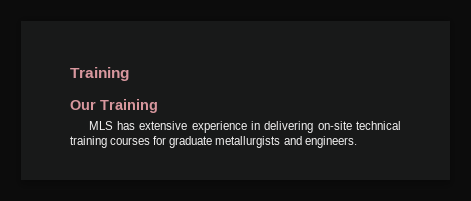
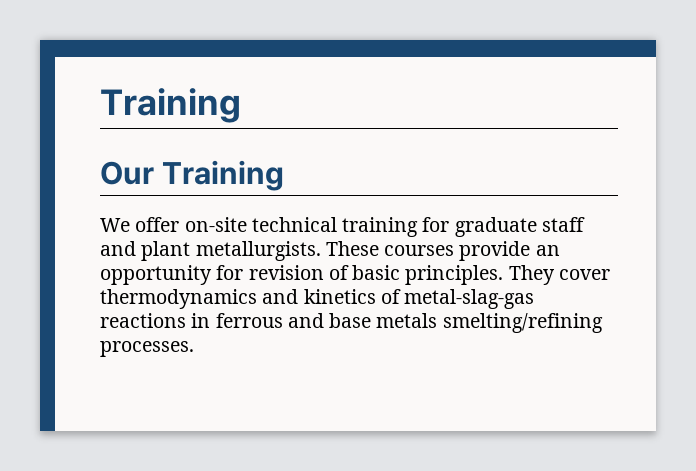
- MLS has extensive experience in delivering on-site technical training courses for graduate metallurgists and engineers.
+ We offer on-site technical training for graduate staff and plant metallurgists. These courses provide an opportunity for revision of basic principles. They cover thermodynamics and kinetics of metal-slag-gas reactions in ferrous and base metals smelting/refining processes.

